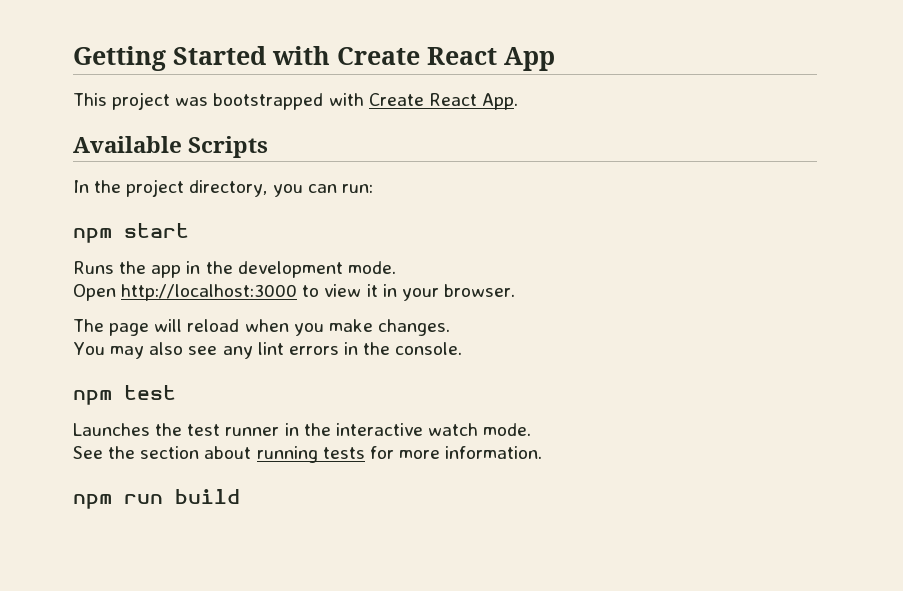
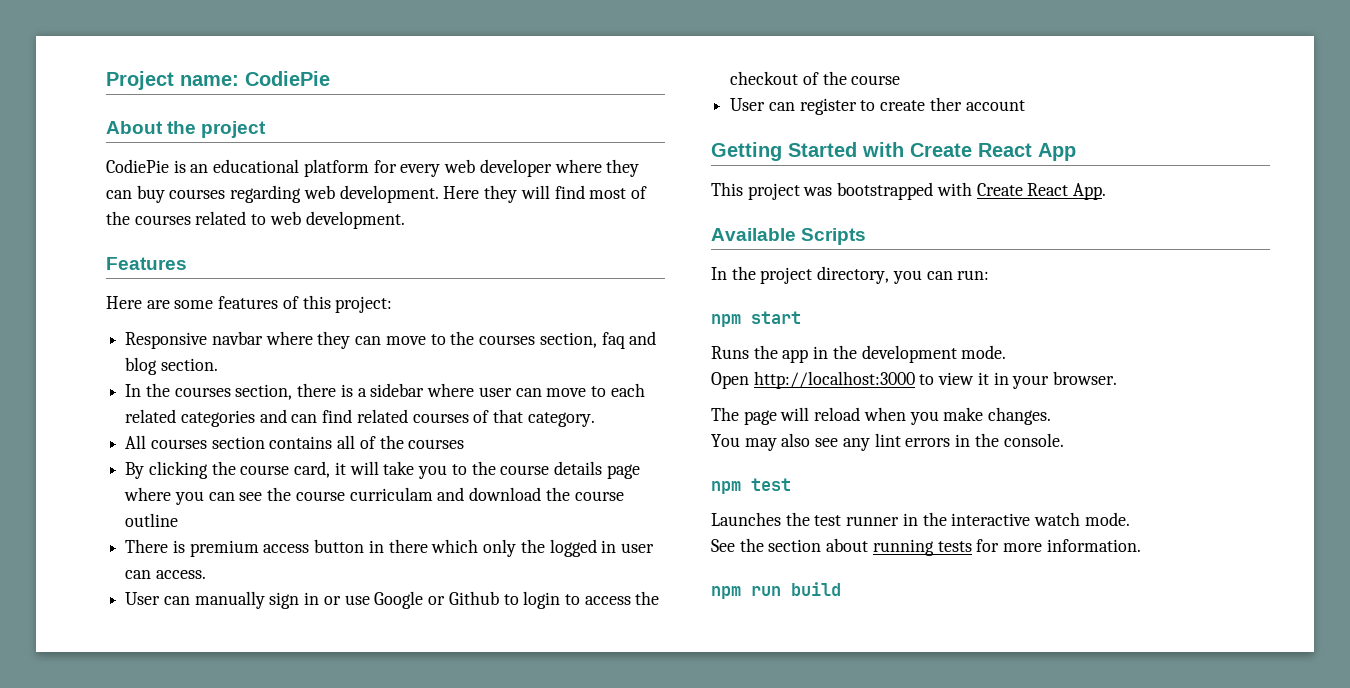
+ Project name: CodiePie
+ About the project
+ CodiePie is an educational platform for every web developer where they can buy courses regarding web development. Here they will find most of the courses related to web development.
+ Features
+ Here are some features of this project:
+ Responsive navbar where they can move to the courses section, faq and blog section.
+ In the courses section, there is a sidebar where user can move to each related categories and can find related courses of that category.
+ All courses section contains all of the courses
+ By clicking the course card, it will take you to the course details page where you can see the course curriculam and download the course outline
+ There is premium access button in there which only the logged in user can access.
+ User can manually sign in or use Google or Github to login to access the checkout of the course
+ User can register to create ther account

